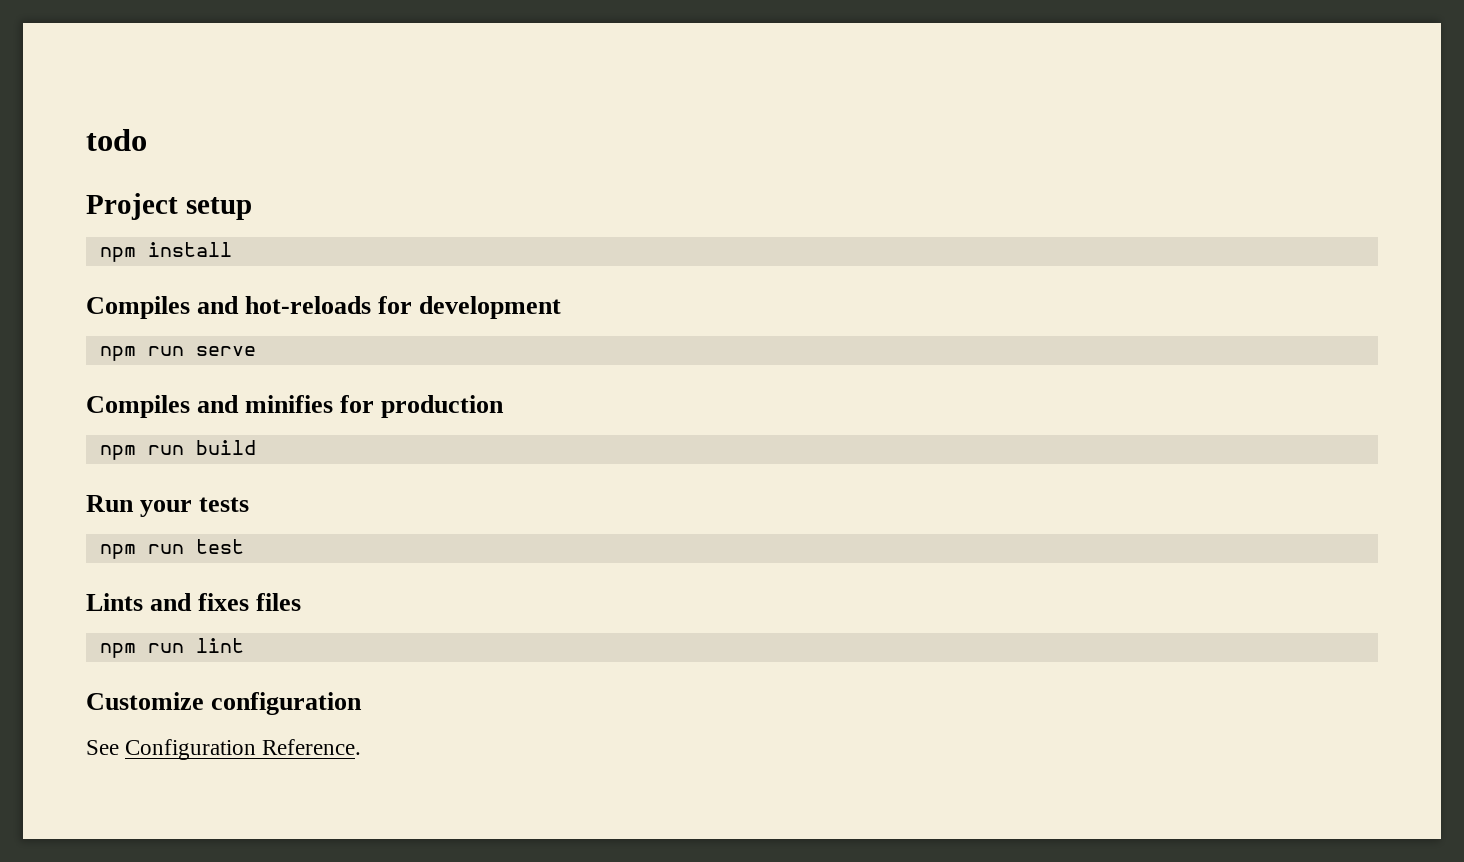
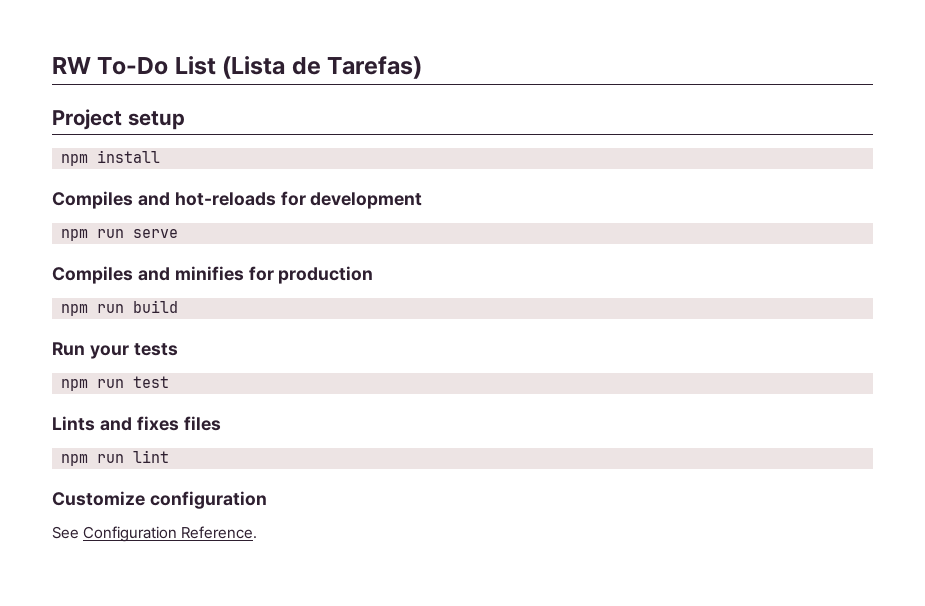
- todo
+ RW To-Do List (Lista de Tarefas)

